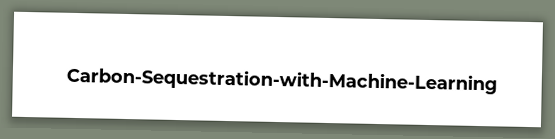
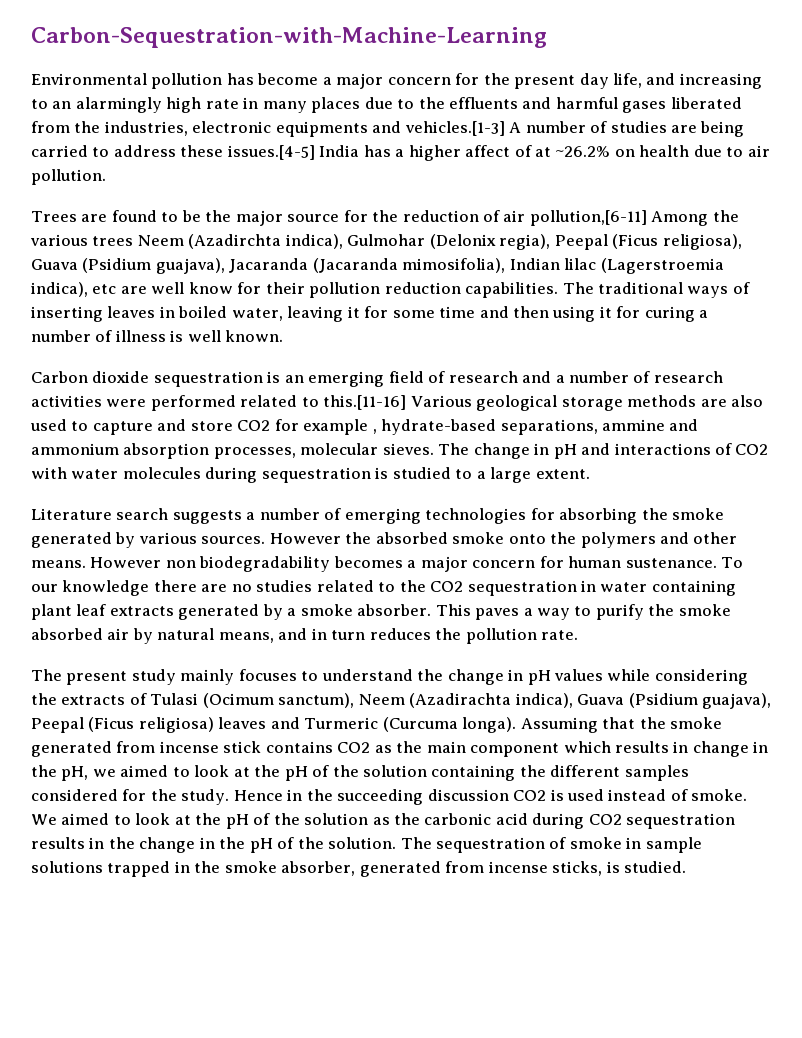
+ Environmental pollution has become a major concern for the present day life, and increasing to an alarmingly high rate in many places due to the effluents and harmful gases liberated from the industries, electronic equipments and vehicles.[1-3] A number of studies are being carried to address these issues.[4-5] India has a higher affect of at ~26.2% on health due to air pollution.
+ Trees are found to be the major source for the reduction of air pollution,[6-11] Among the various trees Neem (Azadirchta indica), Gulmohar (Delonix regia), Peepal (Ficus religiosa), Guava (Psidium guajava), Jacaranda (Jacaranda mimosifolia), Indian lilac (Lagerstroemia indica), etc are well know for their pollution reduction capabilities. The traditional ways of inserting leaves in boiled water, leaving it for some time and then using it for curing a number of illness is well known.
+ Carbon dioxide sequestration is an emerging field of research and a number of research activities were performed related to this.[11-16] Various geological storage methods are also used to capture and store CO2 for example , hydrate-based separations, ammine and ammonium absorption processes, molecular sieves. The change in pH and interactions of CO2 with water molecules during sequestration is studied to a large extent.
+ Literature search suggests a number of emerging technologies for absorbing the smoke generated by various sources. However the absorbed smoke onto the polymers and other means. However non biodegradability becomes a major concern for human sustenance. To our knowledge there are no studies related to the CO2 sequestration in water containing plant leaf extracts generated by a smoke absorber. This paves a way to purify the smoke absorbed air by natural means, and in turn reduces the pollution rate.
+ The present study mainly focuses to understand the change in pH values while considering the extracts of Tulasi (Ocimum sanctum), Neem (Azadirachta indica), Guava (Psidium guajava), Peepal (Ficus religiosa) leaves and Turmeric (Curcuma longa). Assuming that the smoke generated from incense stick contains CO2 as the main component which results in change in the pH, we aimed to look at the pH of the solution containing the different samples considered for the study. Hence in the succeeding discussion CO2 is used instead of smoke. We aimed to look at the pH of the solution as the carbonic acid during CO2 sequestration results in the change in the pH of the solution. The sequestration of smoke in sample solutions trapped in the smoke absorber, generated from incense sticks, is studied.

